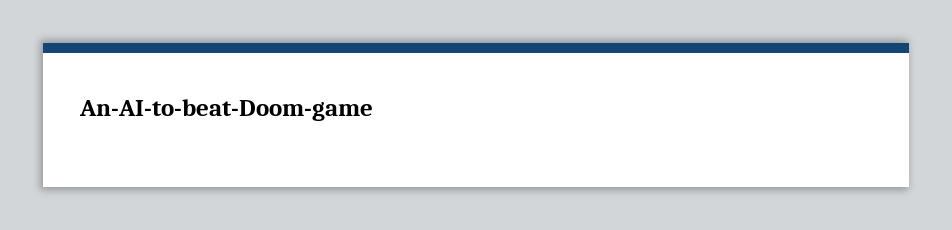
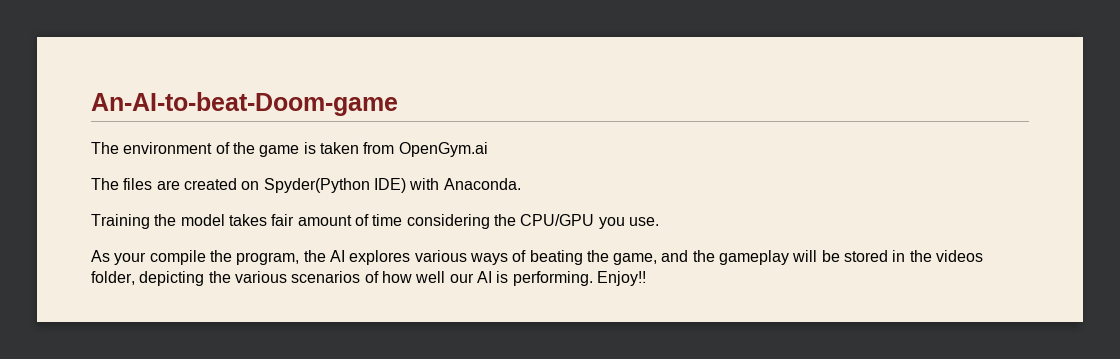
+ The environment of the game is taken from OpenGym.ai
+ The files are created on Spyder(Python IDE) with Anaconda.
+ Training the model takes fair amount of time considering the CPU/GPU you use.
+ As your compile the program, the AI explores various ways of beating the game, and the gameplay will be stored in the videos folder, depicting the various scenarios of how well our AI is performing. Enjoy!!

